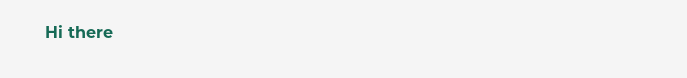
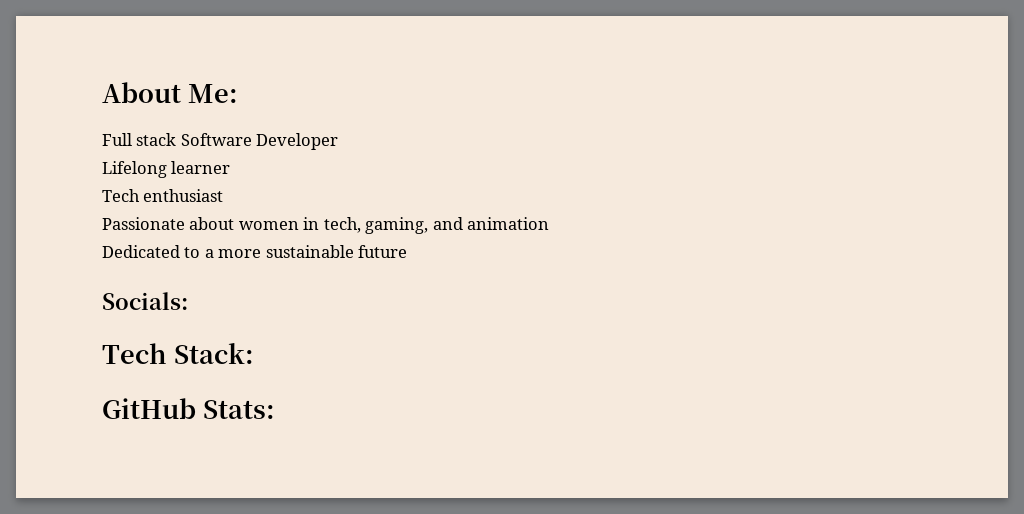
- Hi there
+ About Me:
+ Full stack Software Developer
+ Lifelong learner
+ Tech enthusiast
+ Passionate about women in tech, gaming, and animation
+ Dedicated to a more sustainable future
+ Socials:
+ Tech Stack:
+ GitHub Stats:

